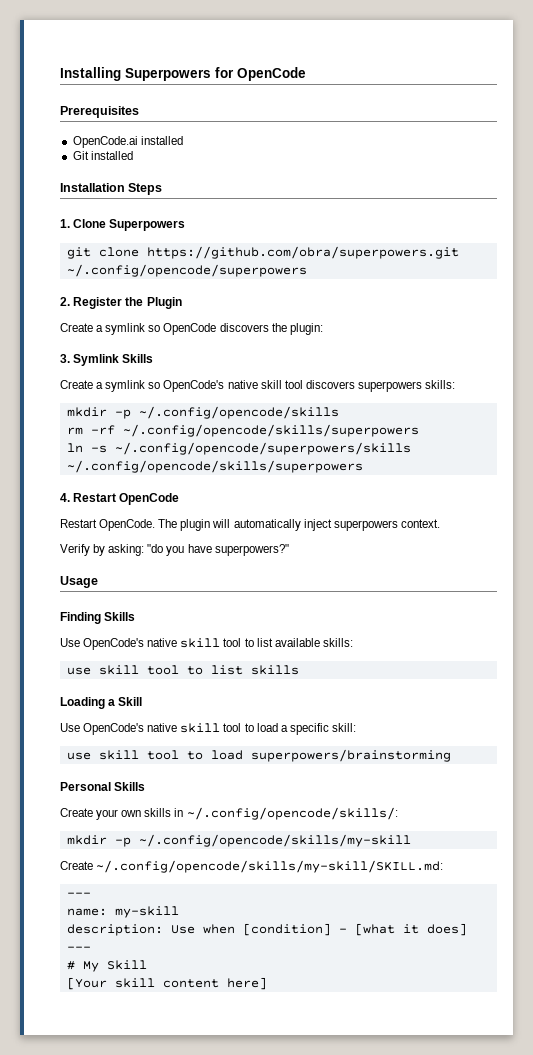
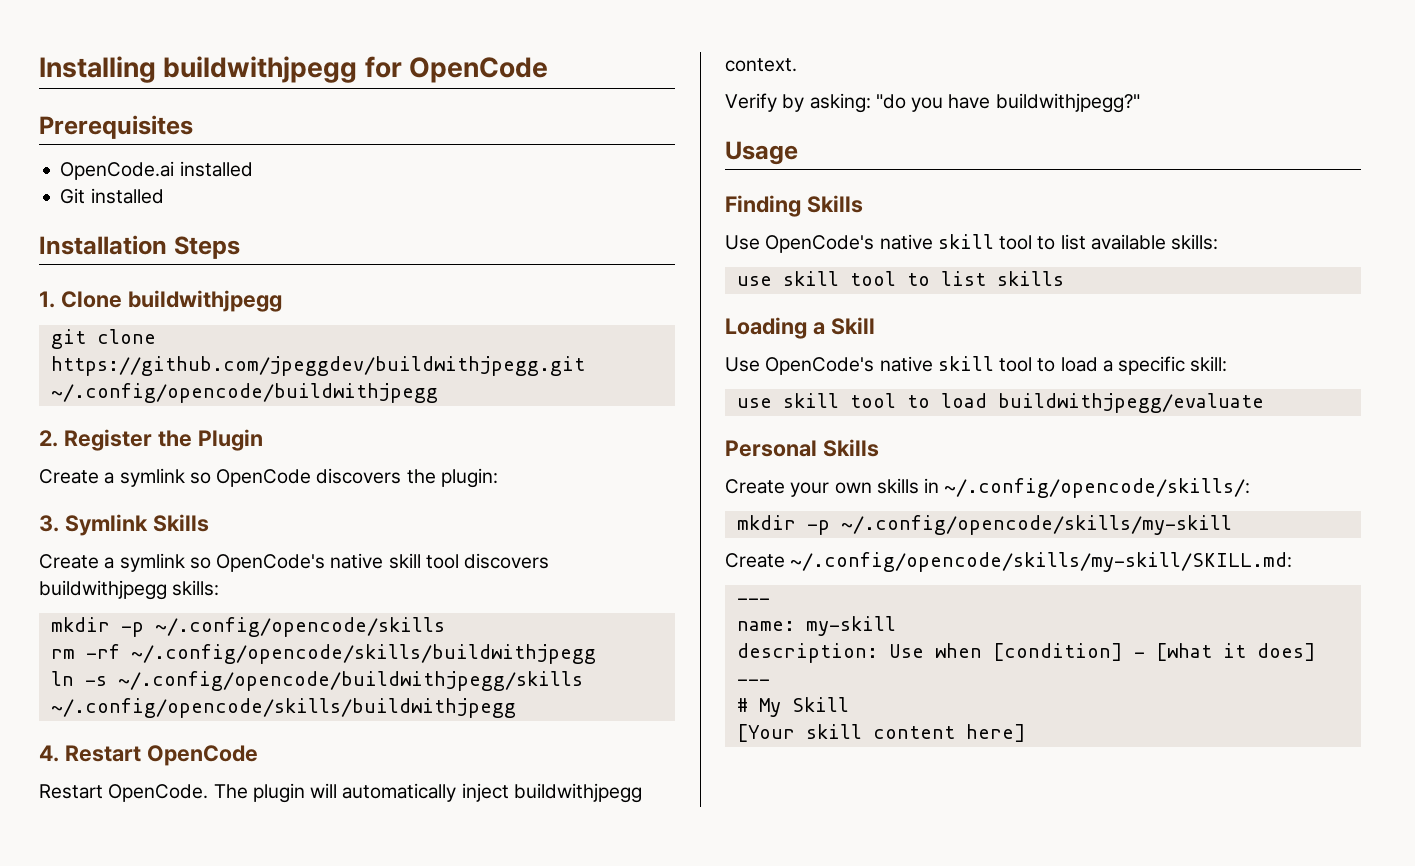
- Installing Superpowers for OpenCode
+ Installing buildwithjpegg for OpenCode
- 1. Clone Superpowers
+ 1. Clone buildwithjpegg
- git clone https://github.com/obra/superpowers.git ~/.config/opencode/superpowers
+ git clone https://github.com/jpeggdev/buildwithjpegg.git ~/.config/opencode/buildwithjpegg
- Create a symlink so OpenCode's native skill tool discovers superpowers skills:
+ Create a symlink so OpenCode's native skill tool discovers buildwithjpegg skills:
- rm -rf ~/.config/opencode/skills/superpowers
+ rm -rf ~/.config/opencode/skills/buildwithjpegg
- ln -s ~/.config/opencode/superpowers/skills ~/.config/opencode/skills/superpowers
+ ln -s ~/.config/opencode/buildwithjpegg/skills ~/.config/opencode/skills/buildwithjpegg
- The plugin will automatically inject superpowers context.
+ The plugin will automatically inject buildwithjpegg context.
- Verify by asking: "do you have superpowers?"
+ Verify by asking: "do you have buildwithjpegg?"
- use skill tool to load superpowers/brainstorming
+ use skill tool to load buildwithjpegg/evaluate

